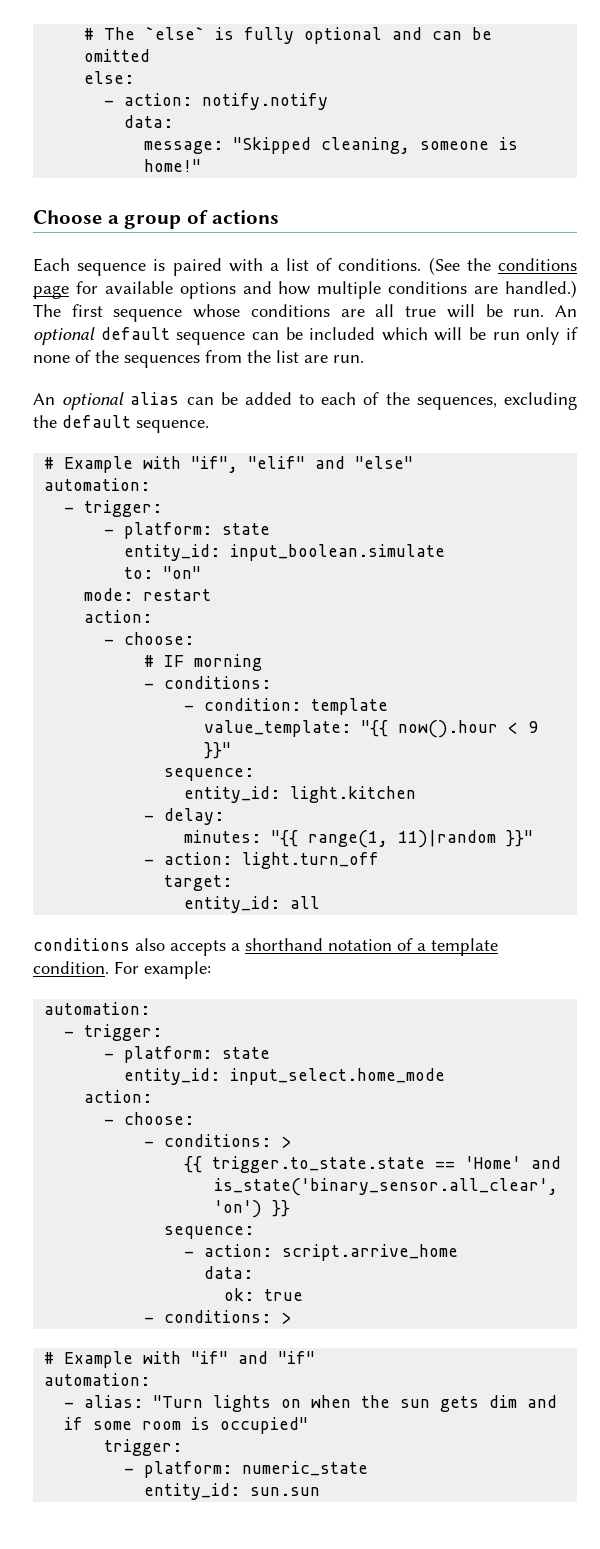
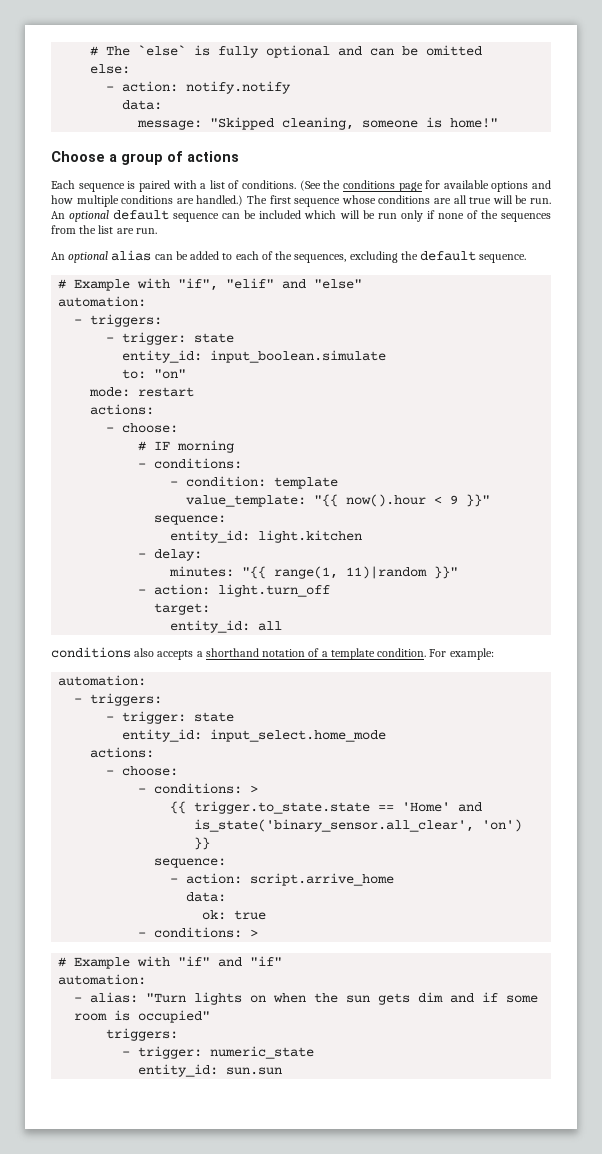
  # Example with "if", "elif" and "else"
  automation:
- - trigger:
- - platform: state
+ - triggers:
+ - trigger: state
  mode: restart
- action:
+ actions:
  For example:
  automation:
- - trigger:
- - platform: state
+ - triggers:
+ - trigger: state
  entity_id: input_select.home_mode
- action:
+ actions:
  - alias: "Turn lights on when the sun gets dim and if some room is occupied"
- trigger:
- - platform: numeric_state
+ triggers:
+ - trigger: numeric_state

